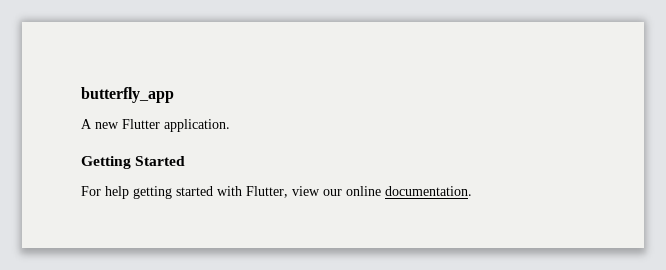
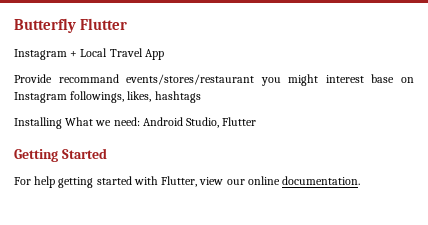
- butterfly_app
- A new Flutter application.
+ Butterfly Flutter
+ Instagram + Local Travel App
+ Provide recommand events/stores/restaurant you might interest base on Instagram followings, likes, hashtags
+ Installing What we need: Android Studio, Flutter

